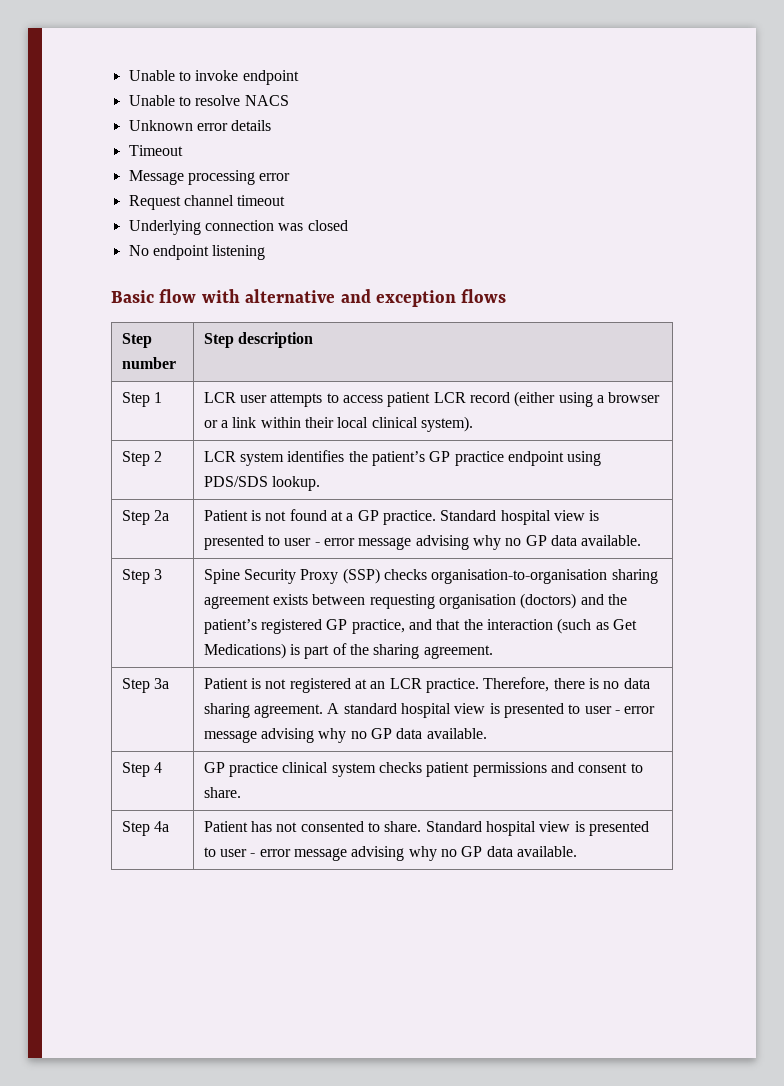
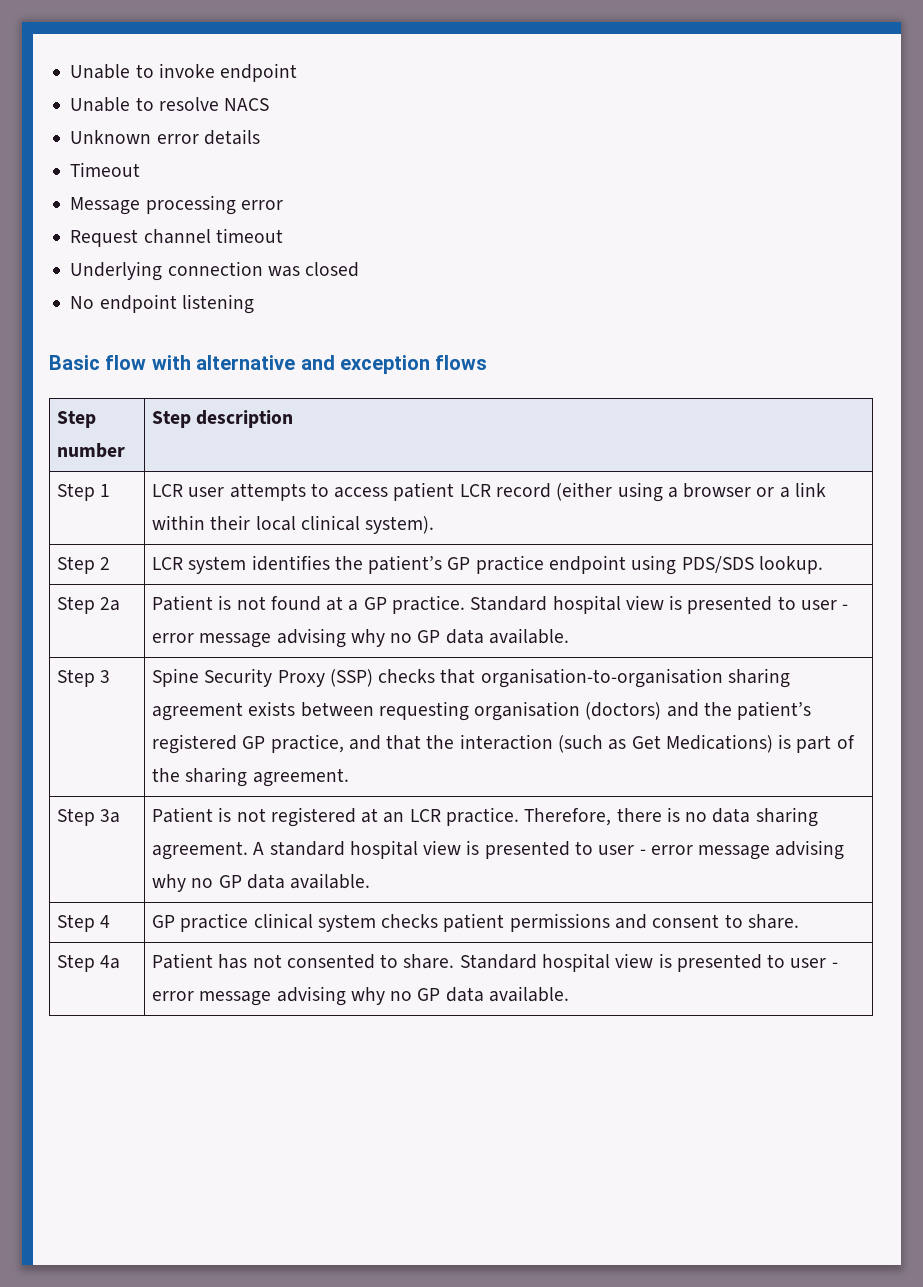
- Step 3 | Spine Security Proxy (SSP) checks organisation-to-organisation sharing agreement exists between requesting organisation (doctors) and the patient’s registered GP practice, and that the interaction (such as Get Medications) is part of the sharing agreement.
+ Step 3 | Spine Security Proxy (SSP) checks that organisation-to-organisation sharing agreement exists between requesting organisation (doctors) and the patient’s registered GP practice, and that the interaction (such as Get Medications) is part of the sharing agreement.

